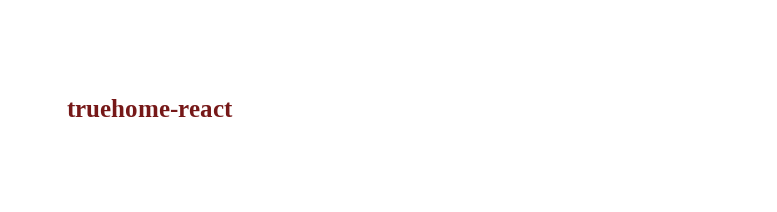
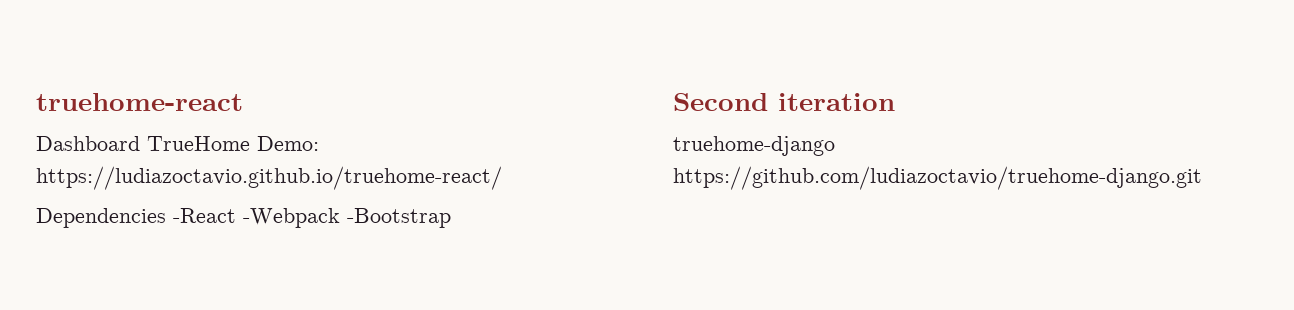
+ Dashboard TrueHome Demo: https://ludiazoctavio.github.io/truehome-react/
+ Dependencies -React -Webpack -Bootstrap
+ Second iteration
+ truehome-django https://github.com/ludiazoctavio/truehome-django.git

